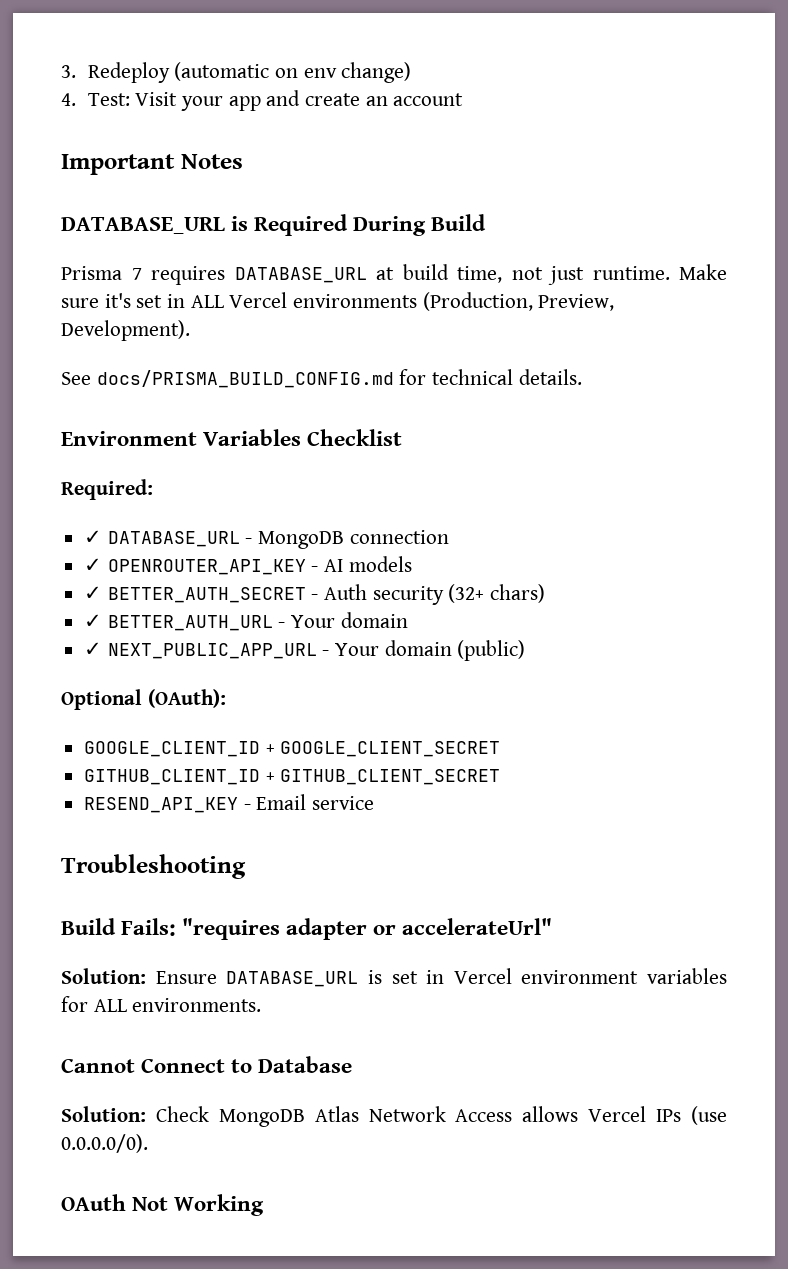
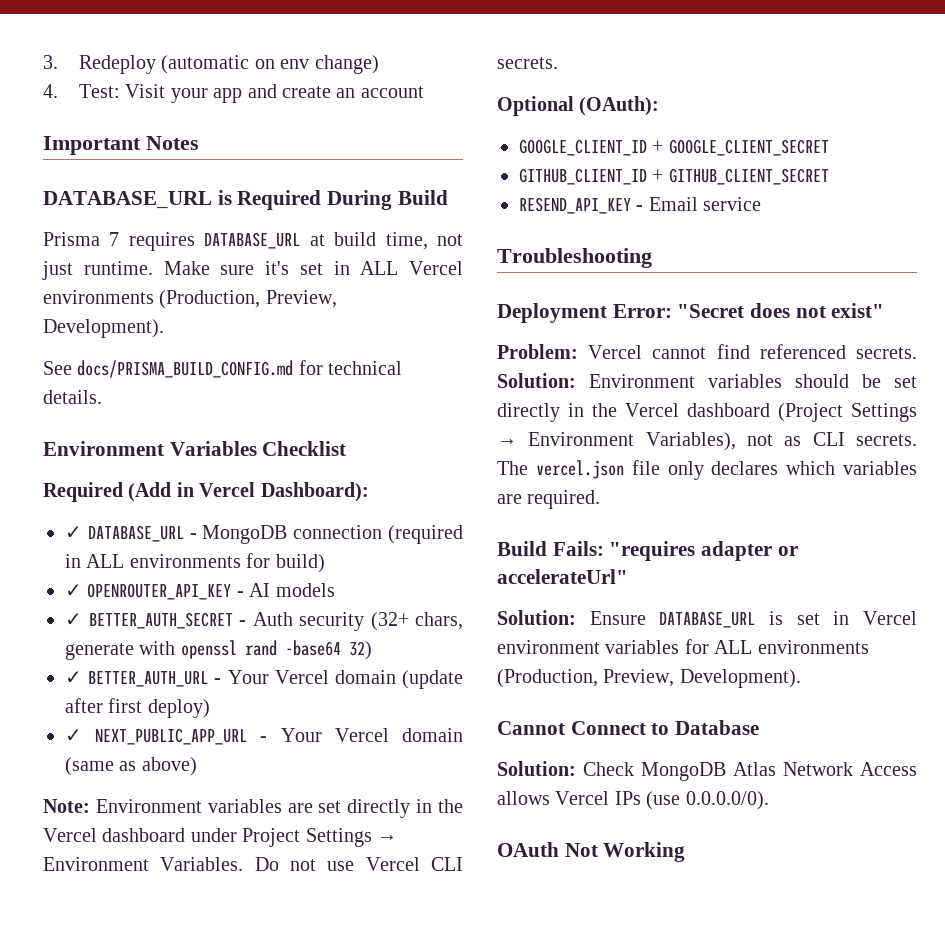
- Required:
+ Required (Add in Vercel Dashboard):
- ✓ DATABASE_URL - MongoDB connection
+ ✓ DATABASE_URL - MongoDB connection (required in ALL environments for build)
- ✓ BETTER_AUTH_SECRET - Auth security (32+ chars)
+ ✓ BETTER_AUTH_SECRET - Auth security (32+ chars, generate with openssl rand -base64 32)
- ✓ BETTER_AUTH_URL - Your domain
+ ✓ BETTER_AUTH_URL - Your Vercel domain (update after first deploy)
- ✓ NEXT_PUBLIC_APP_URL - Your domain (public)
+ ✓ NEXT_PUBLIC_APP_URL - Your Vercel domain (same as above)
+ Note: Environment variables are set directly in the Vercel dashboard under Project Settings → Environment Variables. Do not use Vercel CLI secrets.
+ Deployment Error: "Secret does not exist"
+ Problem: Vercel cannot find referenced secrets. Solution: Environment variables should be set directly in the Vercel dashboard (Project Settings → Environment Variables), not as CLI secrets. The vercel.json file only declares which variables are required.
- Solution: Ensure DATABASE_URL is set in Vercel environment variables for ALL environments.
+ Solution: Ensure DATABASE_URL is set in Vercel environment variables for ALL environments (Production, Preview, Development).

